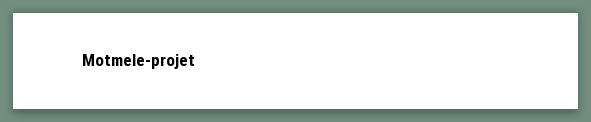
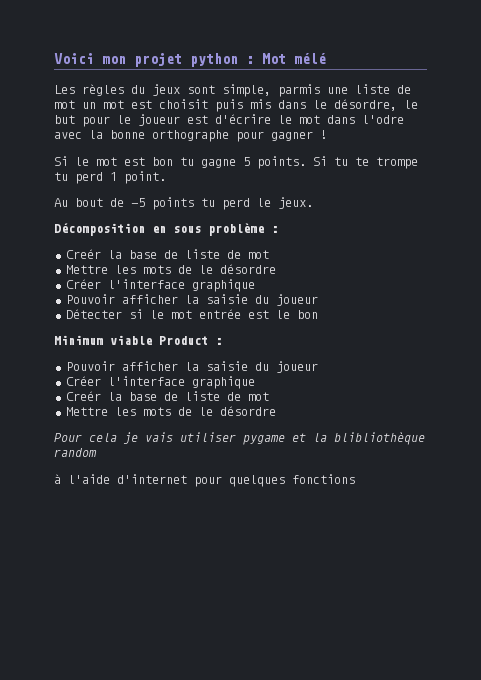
- Motmele-projet
+ Voici mon projet python : Mot mélé
+ Les règles du jeux sont simple, parmis une liste de mot un mot est choisit puis mis dans le désordre, le but pour le joueur est d'écrire le mot dans l'odre avec la bonne orthographe pour gagner !
+ Si le mot est bon tu gagne 5 points. Si tu te trompe tu perd 1 point.
+ Au bout de -5 points tu perd le jeux.
+ Décomposition en sous problème :
+ Creér la base de liste de mot
+ Mettre les mots de le désordre
+ Créer l'interface graphique
+ Pouvoir afficher la saisie du joueur
+ Détecter si le mot entrée est le bon
+ Minimum viable Product :
+ Pouvoir afficher la saisie du joueur
+ Créer l'interface graphique
+ Creér la base de liste de mot
+ Mettre les mots de le désordre
+ Pour cela je vais utiliser pygame et la blibliothèque random
+ à l'aide d'internet pour quelques fonctions

